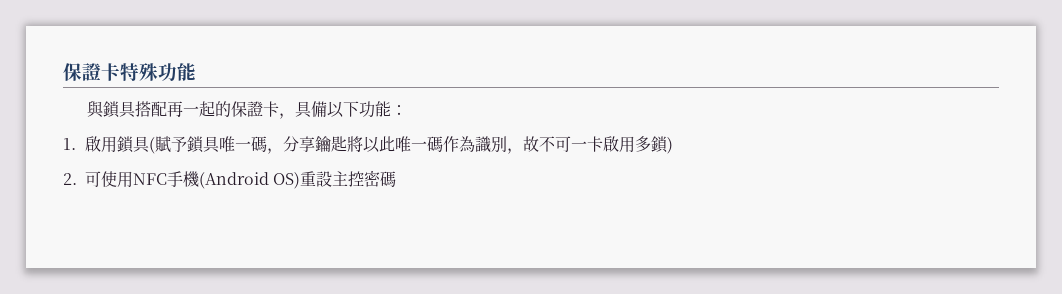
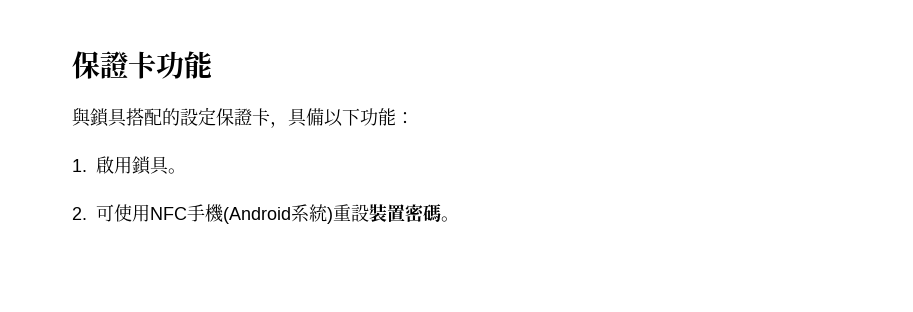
- 保證卡特殊功能
+ 保證卡功能
- 與鎖具搭配再一起的保證卡，具備以下功能：
+ 與鎖具搭配的設定保證卡，具備以下功能：
- 1.啟用鎖具(賦予鎖具唯一碼，分享鑰匙將以此唯一碼作為識別，故不可一卡啟用多鎖)
+ 1.啟用鎖具。
- 2.可使用NFC手機(Android OS)重設主控密碼
+ 2.可使用NFC手機(Android系統)重設裝置密碼。

